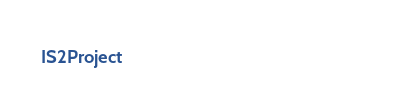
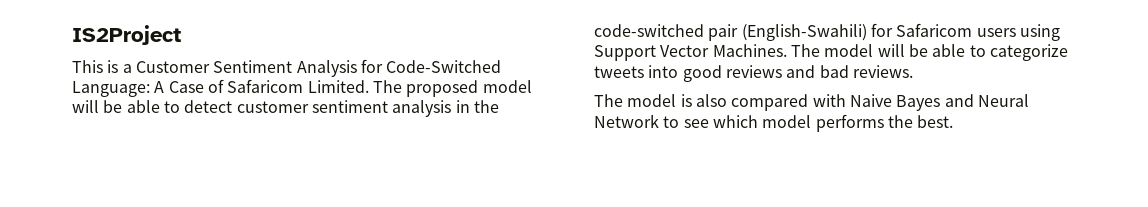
+ This is a Customer Sentiment Analysis for Code-Switched Language: A Case of Safaricom Limited. The proposed model will be able to detect customer sentiment analysis in the code-switched pair (English-Swahili) for Safaricom users using Support Vector Machines. The model will be able to categorize tweets into good reviews and bad reviews.
+ The model is also compared with Naive Bayes and Neural Network to see which model performs the best.

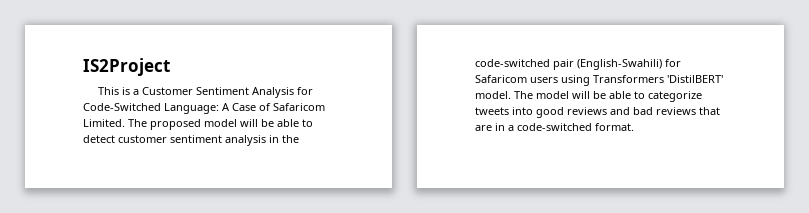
- The proposed model will be able to detect customer sentiment analysis in the code-switched pair (English-Swahili) for Safaricom users using Support Vector Machines.
+ The proposed model will be able to detect customer sentiment analysis in the code-switched pair (English-Swahili) for Safaricom users using Transformers 'DistilBERT' model.
- The model will be able to categorize tweets into good reviews and bad reviews.
- The model is also compared with Naive Bayes and Neural Network to see which model performs the best.
+ The model will be able to categorize tweets into good reviews and bad reviews that are in a code-switched format.

